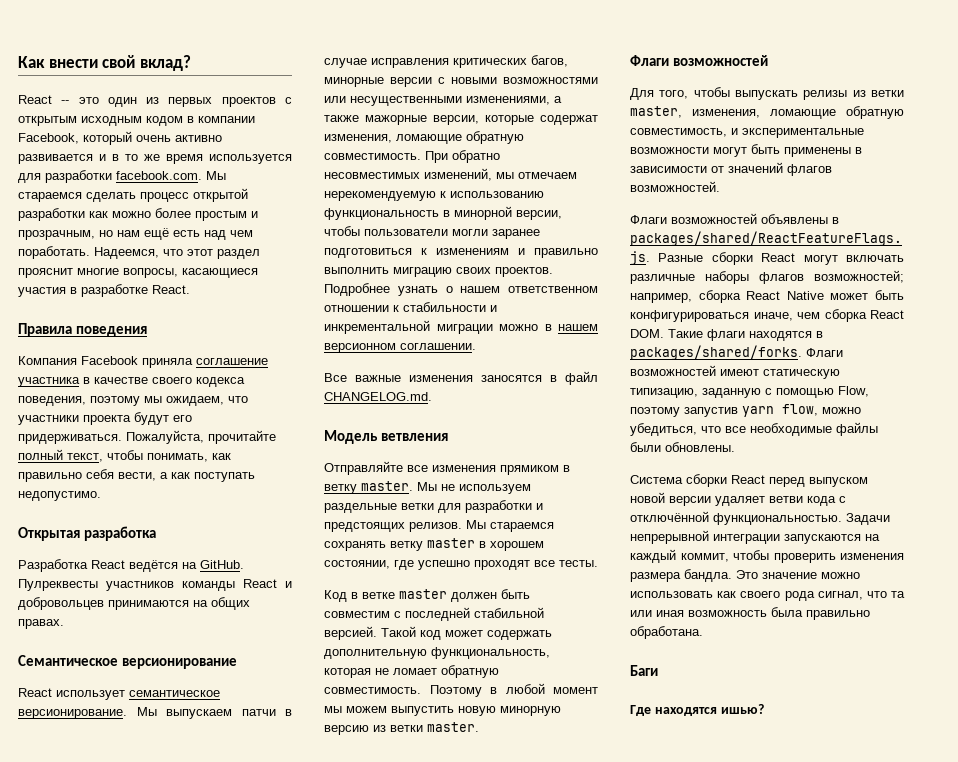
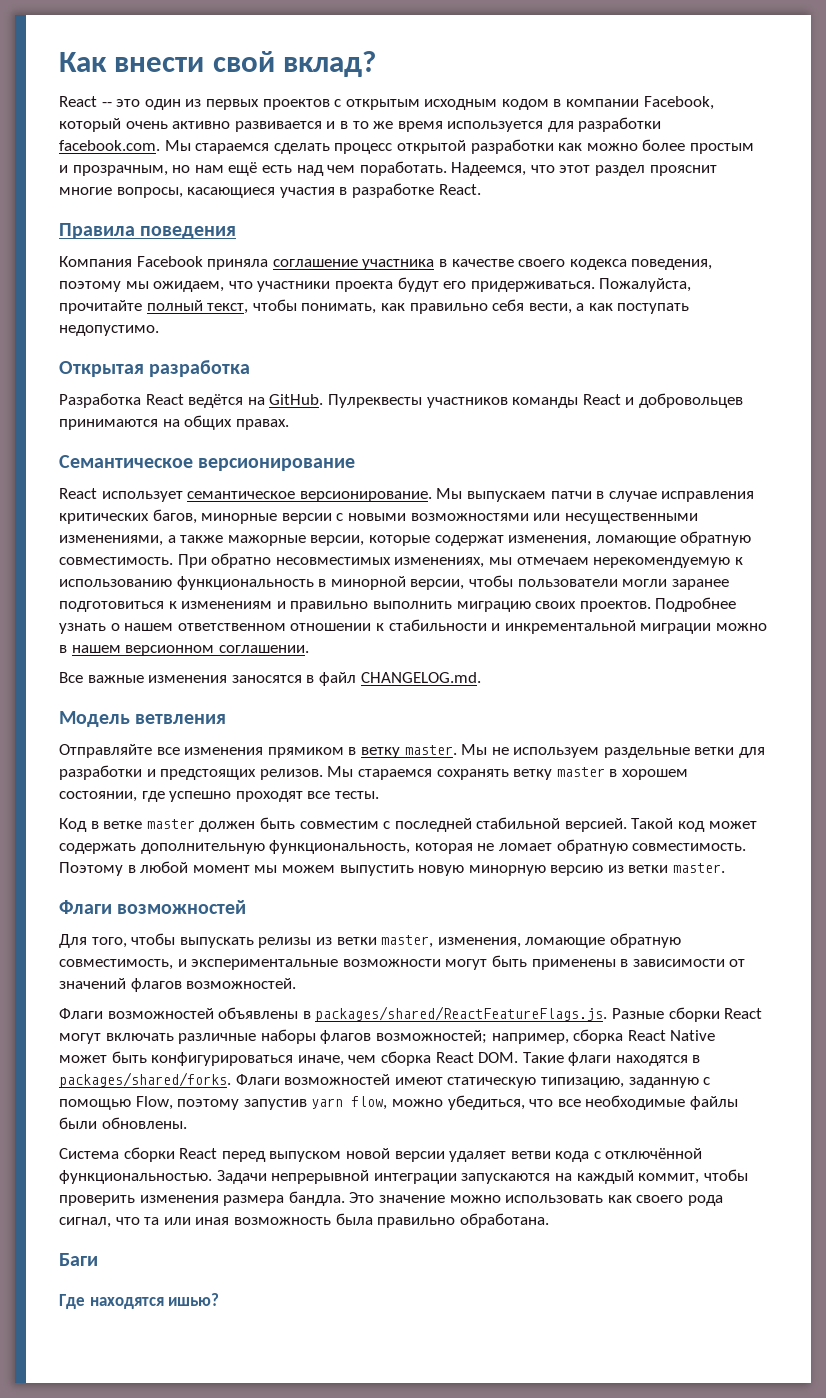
- При обратно несовместимых изменений, мы отмечаем нерекомендуемую к использованию функциональность в минорной версии, чтобы пользователи могли заранее подготовиться к изменениям и правильно выполнить миграцию своих проектов.
+ При обратно несовместимых изменениях, мы отмечаем нерекомендуемую к использованию функциональность в минорной версии, чтобы пользователи могли заранее подготовиться к изменениям и правильно выполнить миграцию своих проектов.

